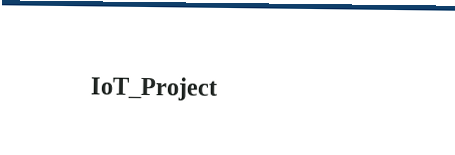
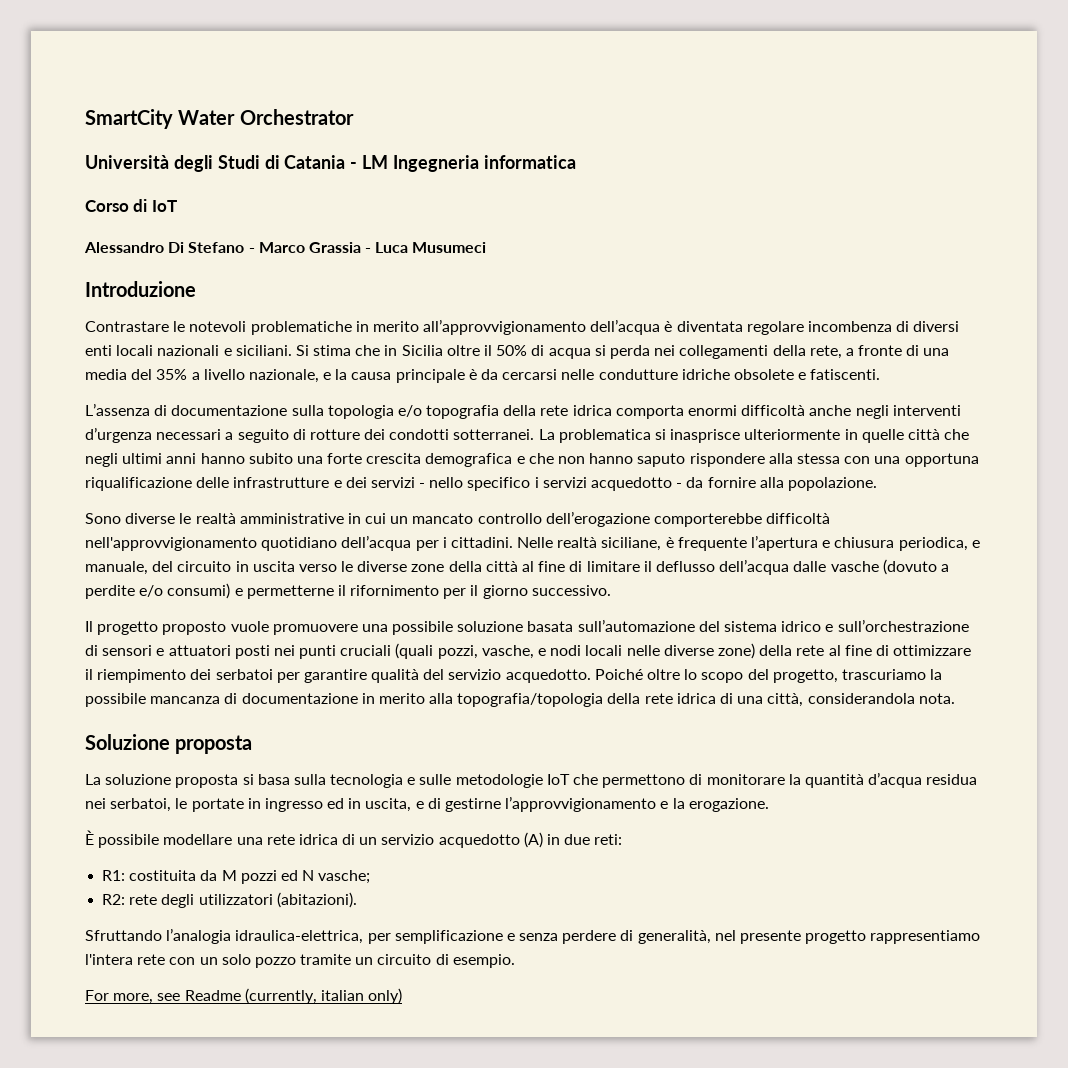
- IoT_Project
+ SmartCity Water Orchestrator
+ Università degli Studi di Catania - LM Ingegneria informatica
+ Corso di IoT
+ Alessandro Di Stefano - Marco Grassia - Luca Musumeci
+ Introduzione
+ Contrastare le notevoli problematiche in merito all’approvvigionamento dell’acqua è diventata regolare incombenza di diversi enti locali nazionali e siciliani. Si stima che in Sicilia oltre il 50% di acqua si perda nei collegamenti della rete, a fronte di una media del 35% a livello nazionale, e la causa principale è da cercarsi nelle condutture idriche obsolete e fatiscenti.
+ L’assenza di documentazione sulla topologia e/o topografia della rete idrica comporta enormi difficoltà anche negli interventi d’urgenza necessari a seguito di rotture dei condotti sotterranei. La problematica si inasprisce ulteriormente in quelle città che negli ultimi anni hanno subito una forte crescita demografica e che non hanno saputo rispondere alla stessa con una opportuna riqualificazione delle infrastrutture e dei servizi - nello specifico i servizi acquedotto - da fornire alla popolazione.
+ Sono diverse le realtà amministrative in cui un mancato controllo dell’erogazione comporterebbe difficoltà nell'approvvigionamento quotidiano dell’acqua per i cittadini. Nelle realtà siciliane, è frequente l’apertura e chiusura periodica, e manuale, del circuito in uscita verso le diverse zone della città al fine di limitare il deflusso dell’acqua dalle vasche (dovuto a perdite e/o consumi) e permetterne il rifornimento per il giorno successivo.
+ Il progetto proposto vuole promuovere una possibile soluzione basata sull’automazione del sistema idrico e sull’orchestrazione di sensori e attuatori posti nei punti cruciali (quali pozzi, vasche, e nodi locali nelle diverse zone) della rete al fine di ottimizzare il riempimento dei serbatoi per garantire qualità del servizio acquedotto. Poiché oltre lo scopo del progetto, trascuriamo la possibile mancanza di documentazione in merito alla topografia/topologia della rete idrica di una città, considerandola nota.
+ Soluzione proposta
+ La soluzione proposta si basa sulla tecnologia e sulle metodologie IoT che permettono di monitorare la quantità d’acqua residua nei serbatoi, le portate in ingresso ed in uscita, e di gestirne l’approvvigionamento e la erogazione.
+ È possibile modellare una rete idrica di un servizio acquedotto (A) in due reti:
+ R1: costituita da M pozzi ed N vasche;
+ R2: rete degli utilizzatori (abitazioni).
+ Sfruttando l’analogia idraulica-elettrica, per semplificazione e senza perdere di generalità, nel presente progetto rappresentiamo l'intera rete con un solo pozzo tramite un circuito di esempio.
+ For more, see Readme (currently, italian only)

